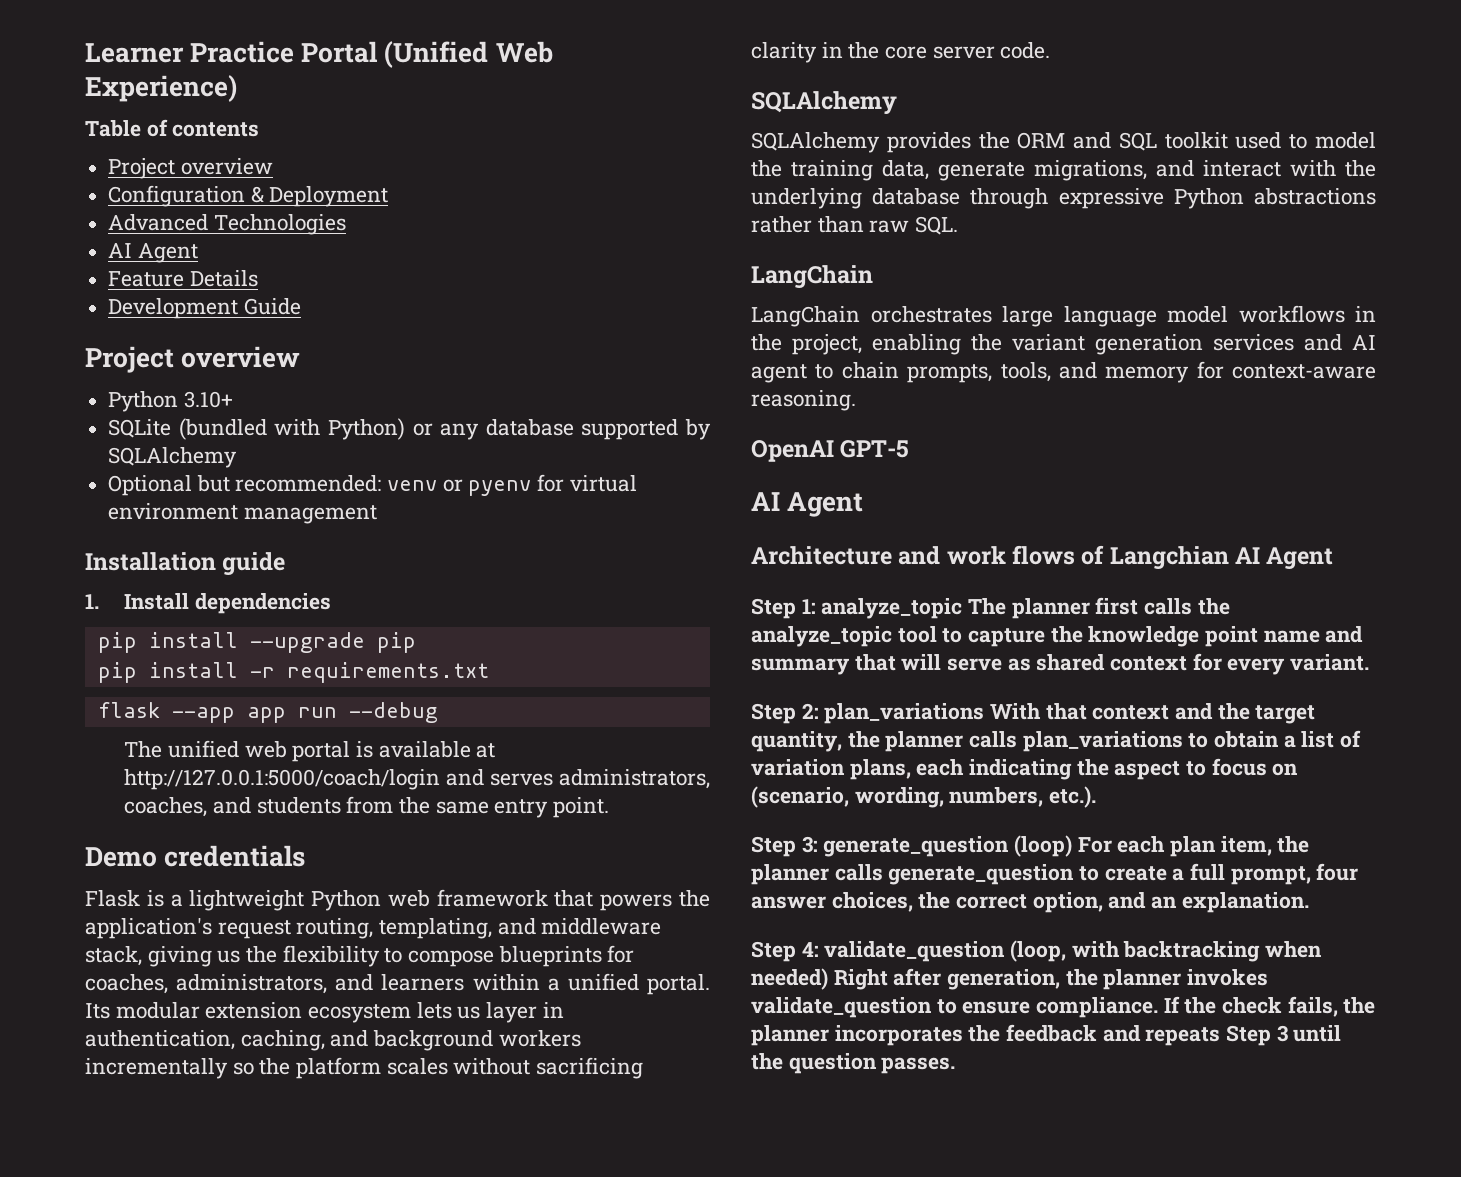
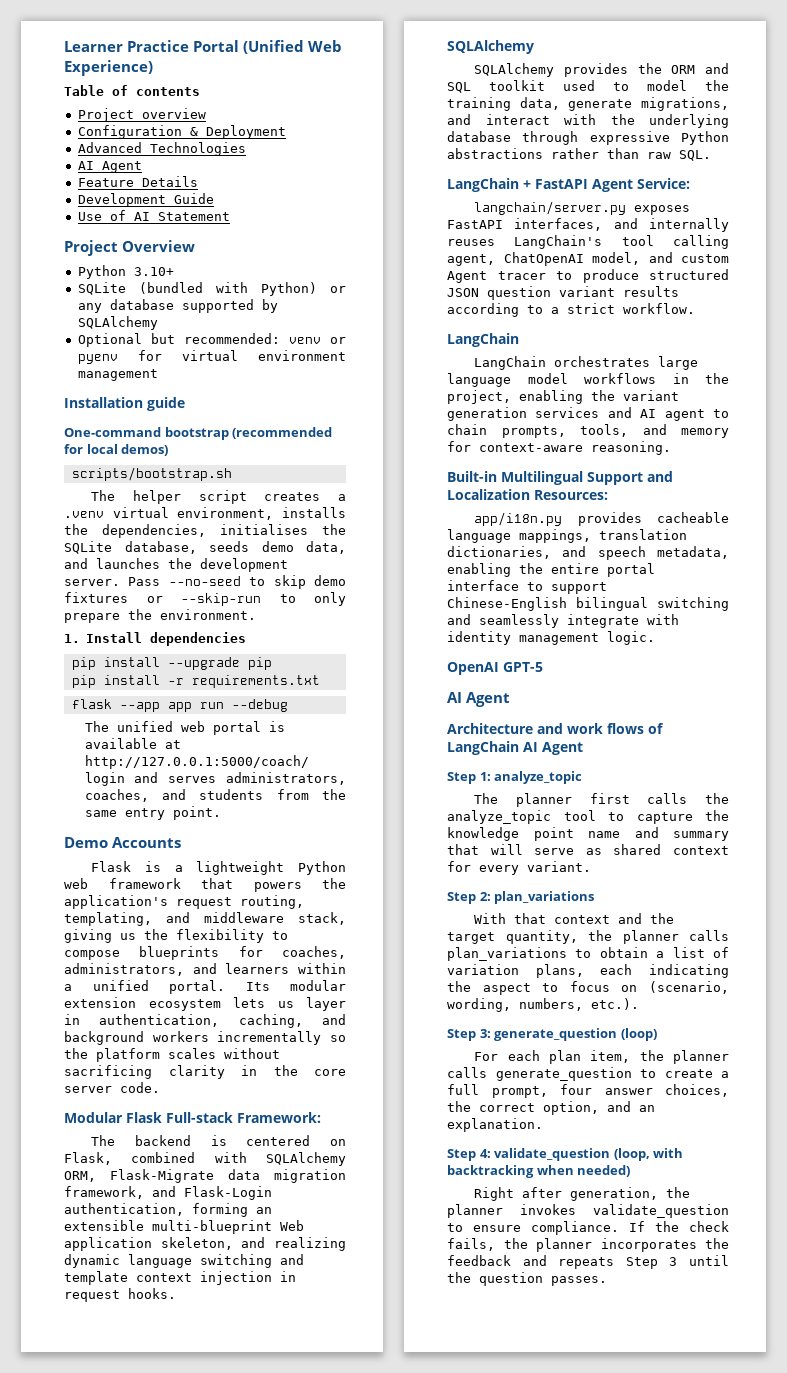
  Development Guide
- Project overview
+ Use of AI Statement
+ Project Overview
+ One-command bootstrap (recommended for local demos)
+ scripts/bootstrap.sh
+ The helper script creates a .venv virtual environment, installs the dependencies, initialises the SQLite database, seeds demo data, and launches the development server. Pass --no-seed to skip demo fixtures or --skip-run to only prepare the environment.
- Demo credentials
+ Demo Accounts
+ Modular Flask Full-stack Framework:
+ The backend is centered on Flask, combined with SQLAlchemy ORM, Flask-Migrate data migration framework, and Flask-Login authentication, forming an extensible multi-blueprint Web application skeleton, and realizing dynamic language switching and template context injection in request hooks.
+ LangChain + FastAPI Agent Service:
+ langchain/server.py exposes FastAPI interfaces, and internally reuses LangChain's tool calling agent, ChatOpenAI model, and custom Agent tracer to produce structured JSON question variant results according to a strict workflow.
+ Built-in Multilingual Support and Localization Resources:
+ app/i18n.py provides cacheable language mappings, translation dictionaries, and speech metadata, enabling the entire portal interface to support Chinese-English bilingual switching and seamlessly integrate with identity management logic.
- Architecture and work flows of Langchian AI Agent
+ Architecture and work flows of LangChain AI Agent
- Step 1: analyze_topic The planner first calls the analyze_topic tool to capture the knowledge point name and summary that will serve as shared context for every variant.
+ Step 1: analyze_topic
+ The planner first calls the analyze_topic tool to capture the knowledge point name and summary that will serve as shared context for every variant.
- Step 2: plan_variations With that context and the target quantity, the planner calls plan_variations to obtain a list of variation plans, each indicating the aspect to focus on (scenario, wording, numbers, etc.).
+ Step 2: plan_variations
+ With that context and the target quantity, the planner calls plan_variations to obtain a list of variation plans, each indicating the aspect to focus on (scenario, wording, numbers, etc.).
- Step 3: generate_question (loop) For each plan item, the planner calls generate_question to create a full prompt, four answer choices, the correct option, and an explanation.
+ Step 3: generate_question (loop)
+ For each plan item, the planner calls generate_question to create a full prompt, four answer choices, the correct option, and an explanation.
- Step 4: validate_question (loop, with backtracking when needed) Right after generation, the planner invokes validate_question to ensure compliance.
+ Step 4: validate_question (loop, with backtracking when needed)
+ Right after generation, the planner invokes validate_question to ensure compliance.

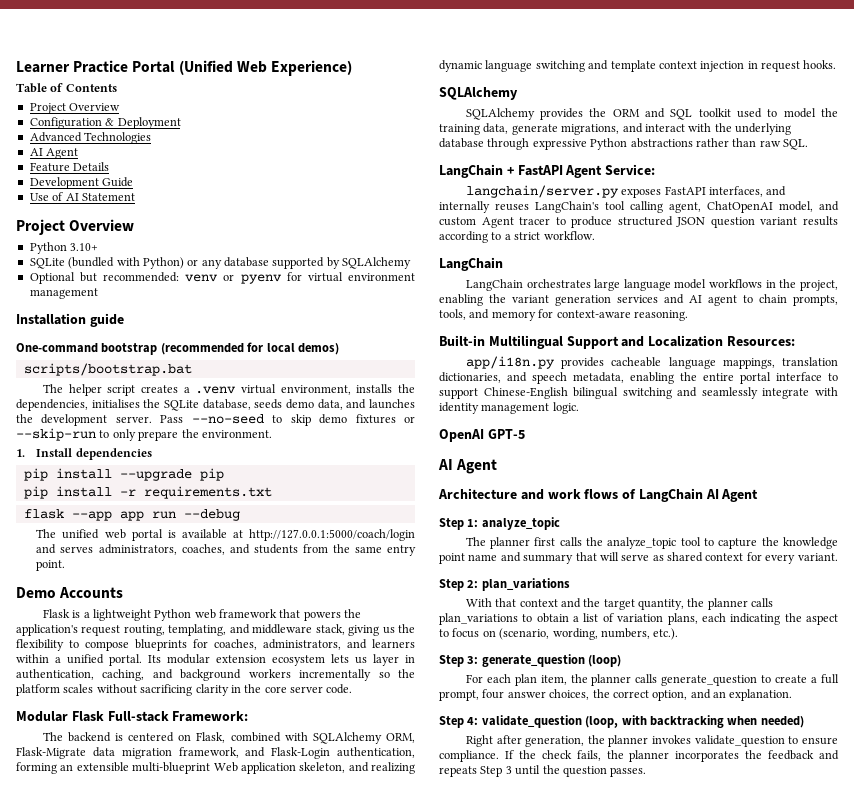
- Table of contents
- Project overview
+ Table of Contents
+ Project Overview
- scripts/bootstrap.sh
+ scripts/bootstrap.bat

